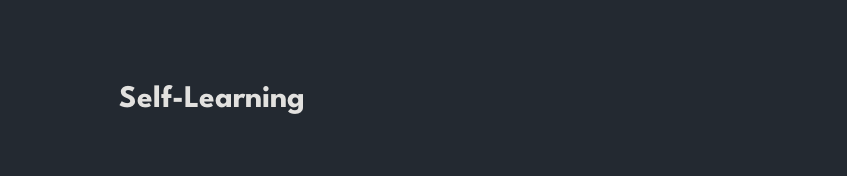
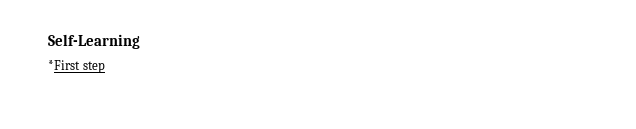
+ *First step

